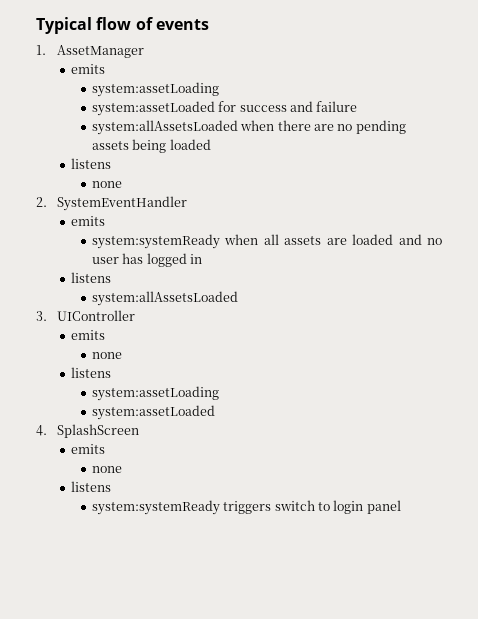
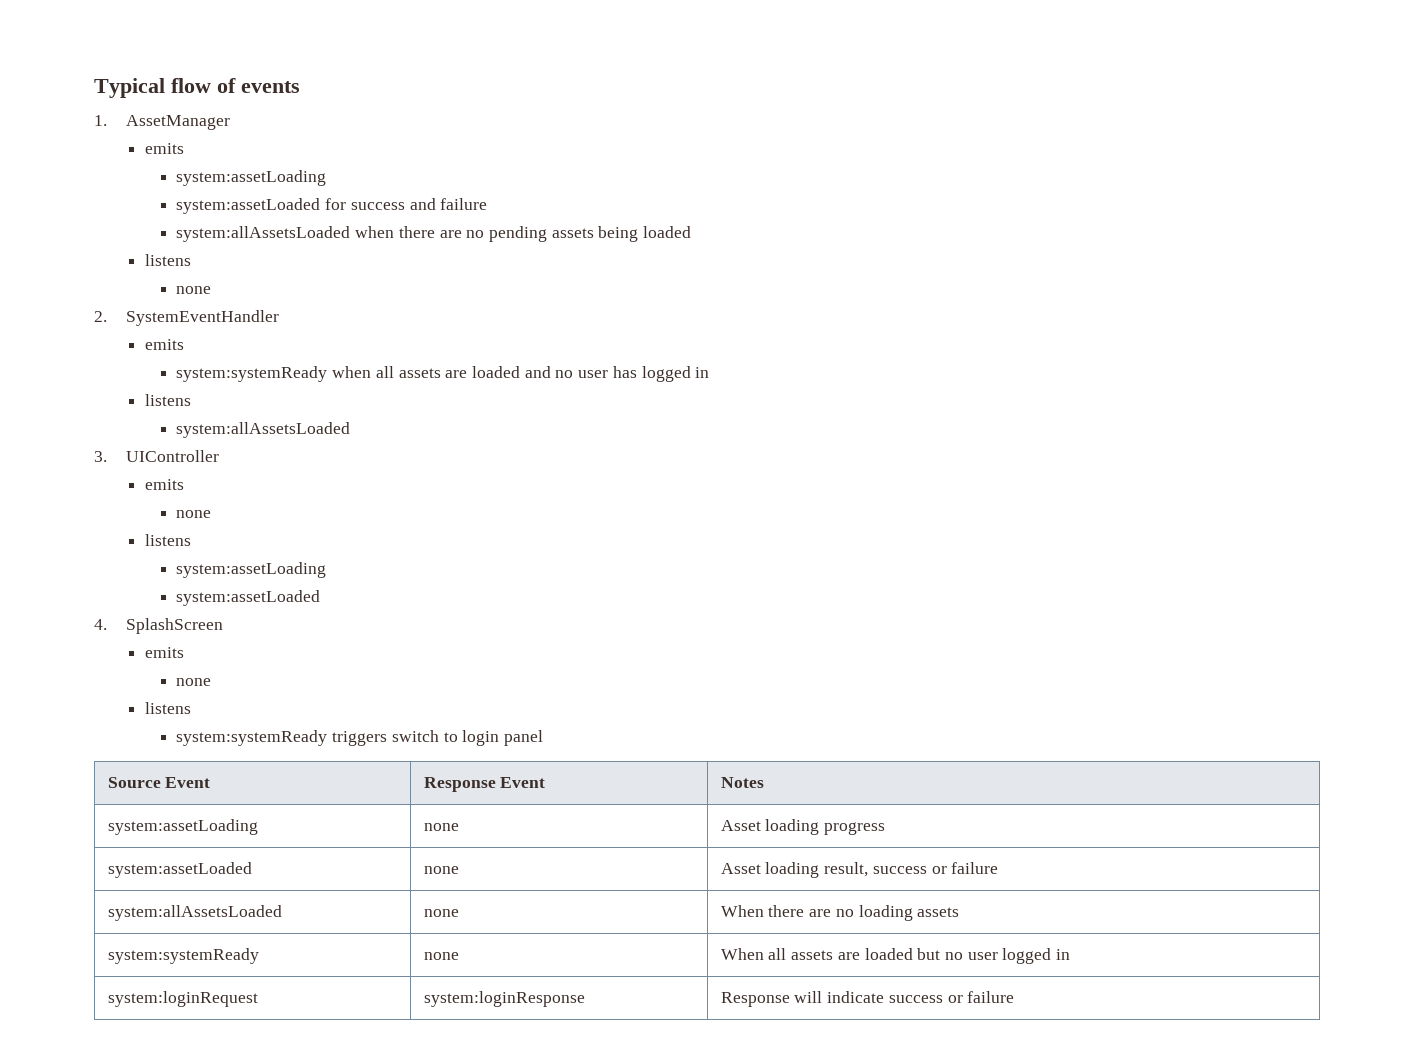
+ Source Event | Response Event | Notes
+ system:assetLoading | none | Asset loading progress
+ system:assetLoaded | none | Asset loading result, success or failure
+ system:allAssetsLoaded | none | When there are no loading assets
+ system:systemReady | none | When all assets are loaded but no user logged in
+ system:loginRequest | system:loginResponse | Response will indicate success or failure

